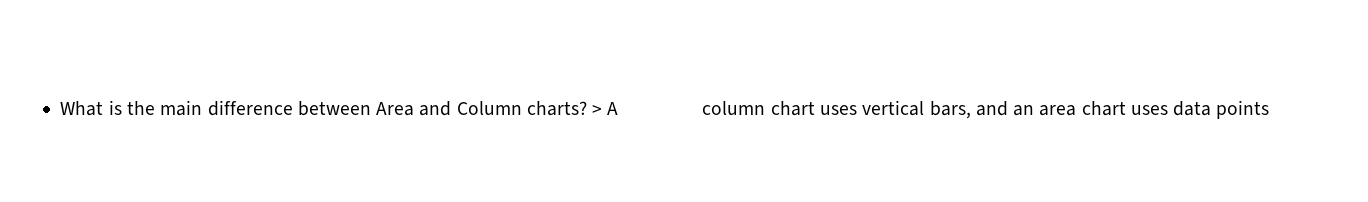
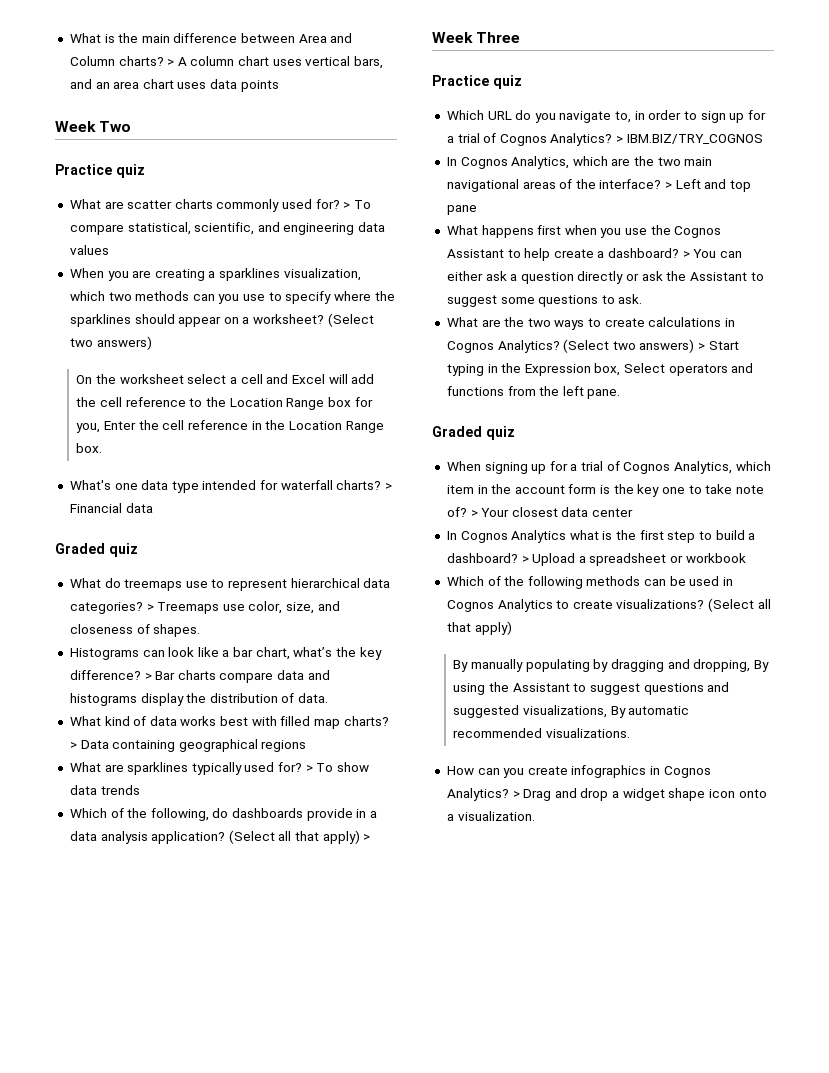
+ Week Two
+ Practice quiz
+ What are scatter charts commonly used for? > To compare statistical, scientific, and engineering data values
+ When you are creating a sparklines visualization, which two methods can you use to specify where the sparklines should appear on a worksheet? (Select two answers)
+ On the worksheet select a cell and Excel will add the cell reference to the Location Range box for you, Enter the cell reference in the Location Range box.
+ What's one data type intended for waterfall charts? > Financial data
+ Graded quiz
+ What do treemaps use to represent hierarchical data categories? > Treemaps use color, size, and closeness of shapes.
+ Histograms can look like a bar chart, what’s the key difference? > Bar charts compare data and histograms display the distribution of data.
+ What kind of data works best with filled map charts? > Data containing geographical regions
+ What are sparklines typically used for? > To show data trends
+ Which of the following, do dashboards provide in a data analysis application? (Select all that apply) >
+ Week Three
+ Practice quiz
+ Which URL do you navigate to, in order to sign up for a trial of Cognos Analytics? > IBM.BIZ/TRY_COGNOS
+ In Cognos Analytics, which are the two main navigational areas of the interface? > Left and top pane
+ What happens first when you use the Cognos Assistant to help create a dashboard? > You can either ask a question directly or ask the Assistant to suggest some questions to ask.
+ What are the two ways to create calculations in Cognos Analytics? (Select two answers) > Start typing in the Expression box, Select operators and functions from the left pane.
+ Graded quiz
+ When signing up for a trial of Cognos Analytics, which item in the account form is the key one to take note of? > Your closest data center
+ In Cognos Analytics what is the first step to build a dashboard? > Upload a spreadsheet or workbook
+ Which of the following methods can be used in Cognos Analytics to create visualizations? (Select all that apply)
+ By manually populating by dragging and dropping, By using the Assistant to suggest questions and suggested visualizations, By automatic recommended visualizations.
+ How can you create infographics in Cognos Analytics? > Drag and drop a widget shape icon onto a visualization.

